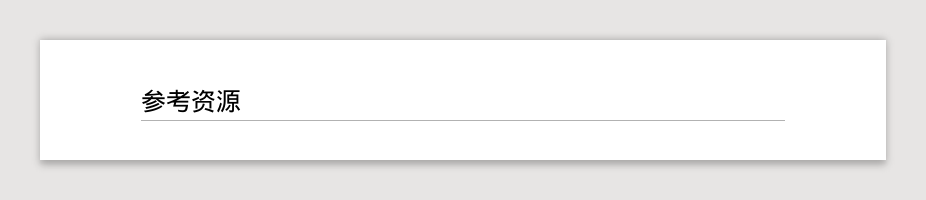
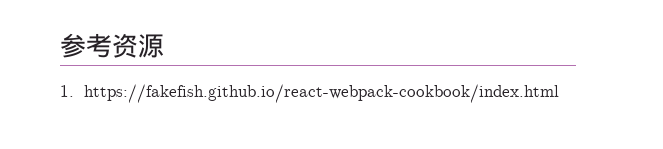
+ 1. https://fakefish.github.io/react-webpack-cookbook/index.html

